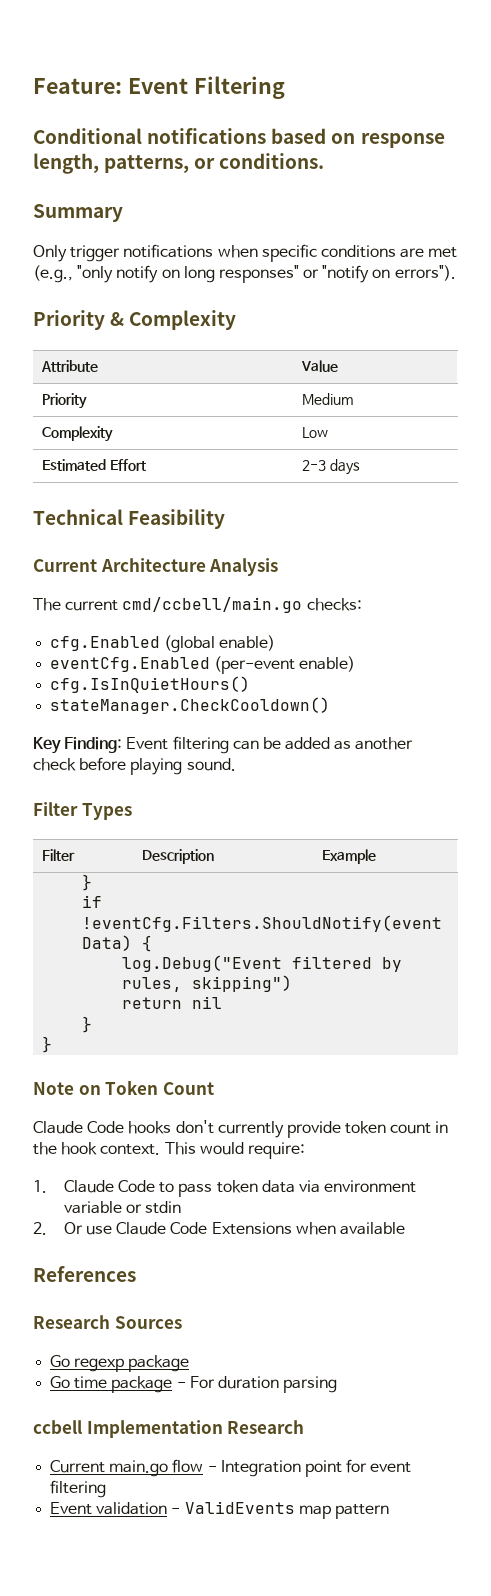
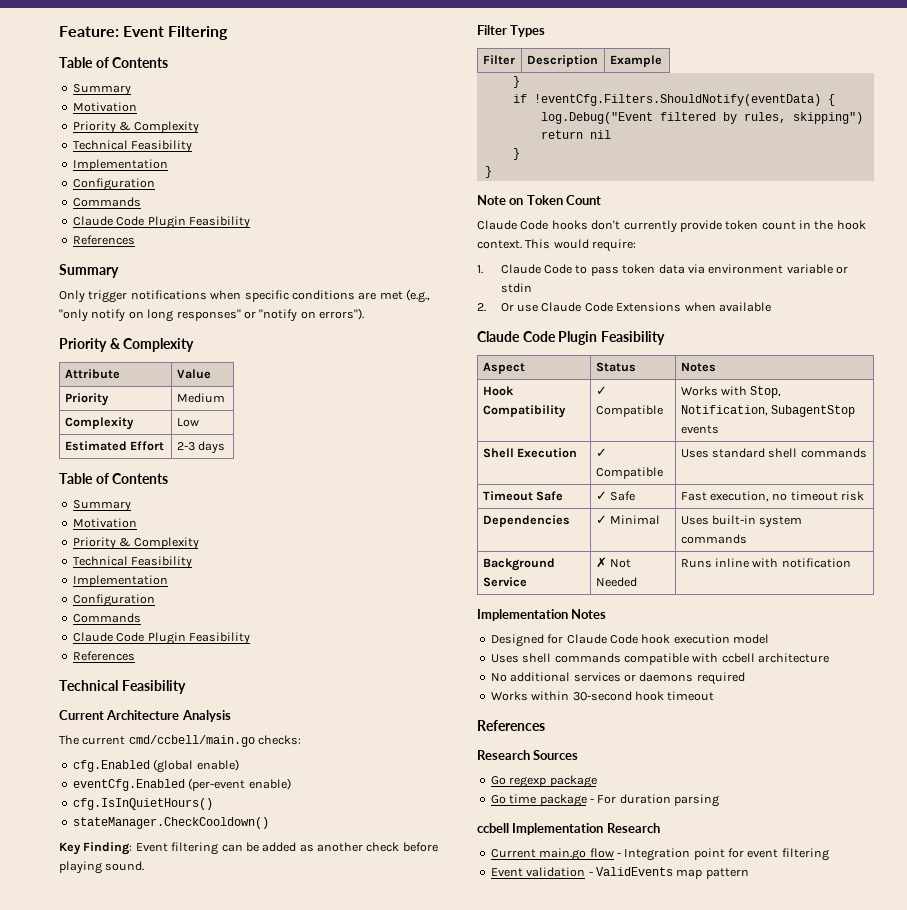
  Feature: Event Filtering
- Conditional notifications based on response length, patterns, or conditions.
+ Table of Contents
+ Summary
+ Motivation
+ Priority & Complexity
+ Technical Feasibility
+ Implementation
+ Configuration
+ Commands
+ Claude Code Plugin Feasibility
+ References
  Estimated Effort | 2-3 days
+ Table of Contents
+ Summary
+ Motivation
+ Priority & Complexity
+ Technical Feasibility
+ Implementation
+ Configuration
+ Commands
+ Claude Code Plugin Feasibility
+ References
  2. Or use Claude Code Extensions when available
+ Claude Code Plugin Feasibility
+ Aspect | Status | Notes
+ Hook Compatibility | ✓ Compatible | Works with Stop, Notification, SubagentStop events
+ Shell Execution | ✓ Compatible | Uses standard shell commands
+ Timeout Safe | ✓ Safe | Fast execution, no timeout risk
+ Dependencies | ✓ Minimal | Uses built-in system commands
+ Background Service | ✗ Not Needed | Runs inline with notification
+ Implementation Notes
+ Designed for Claude Code hook execution model
+ Uses shell commands compatible with ccbell architecture
+ No additional services or daemons required
+ Works within 30-second hook timeout

